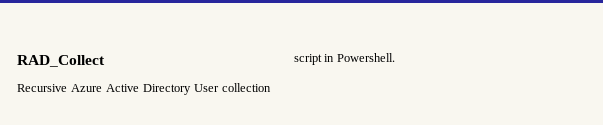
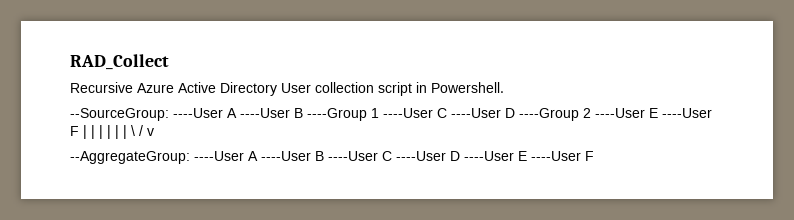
+ --SourceGroup: ----User A ----User B ----Group 1 ----User C ----User D ----Group 2 ----User E ----User F | | | | | | \ / v
+ --AggregateGroup: ----User A ----User B ----User C ----User D ----User E ----User F

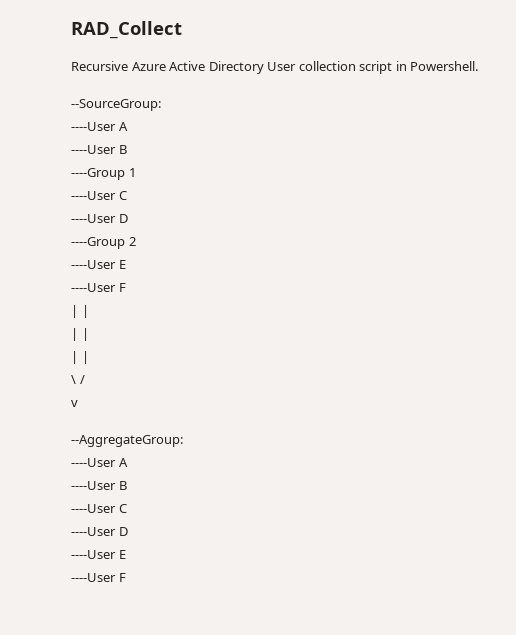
- --SourceGroup: ----User A ----User B ----Group 1 ----User C ----User D ----Group 2 ----User E ----User F | | | | | | \ / v
+ --SourceGroup:
+ ----User A
+ ----User B
+ ----Group 1
+ ----User C
+ ----User D
+ ----Group 2
+ ----User E
+ ----User F
+ | |
+ | |
+ | |
+ \ /
+ v
- --AggregateGroup: ----User A ----User B ----User C ----User D ----User E ----User F
+ --AggregateGroup:
+ ----User A
+ ----User B
+ ----User C
+ ----User D
+ ----User E
+ ----User F

